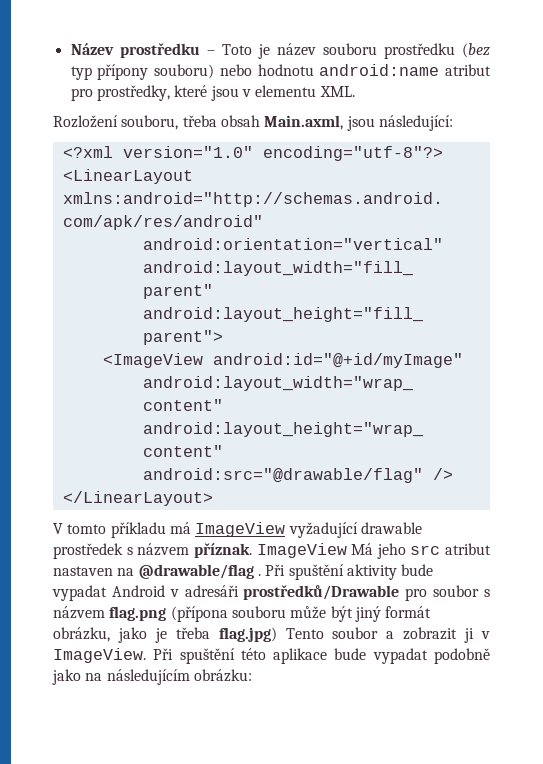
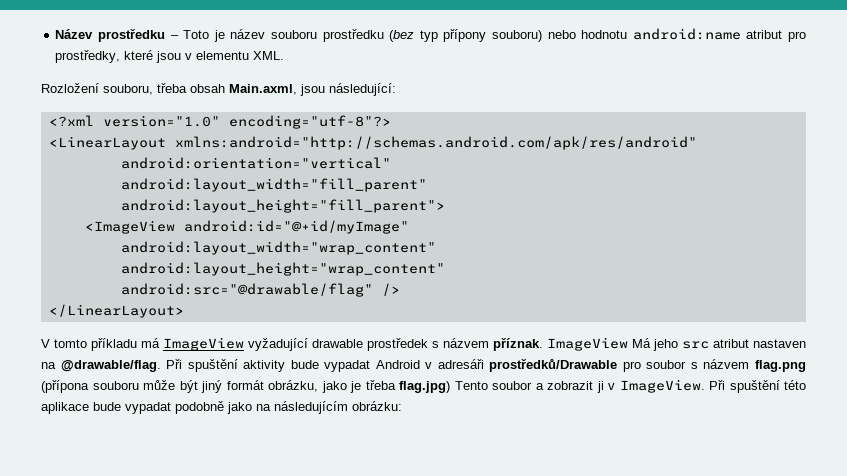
- ImageView Má jeho src atribut nastaven na @drawable/flag .
+ ImageView Má jeho src atribut nastaven na @drawable/flag.

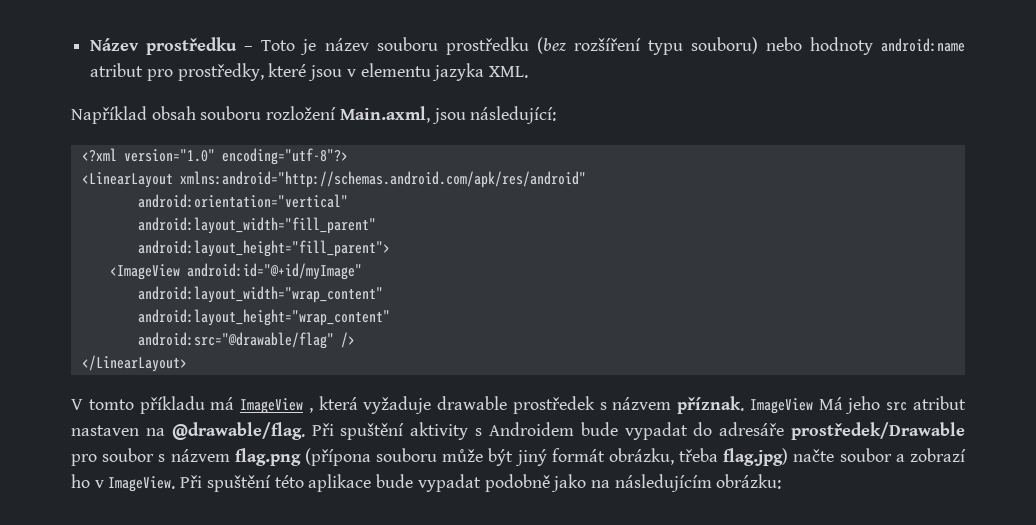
- Název prostředku – Toto je název souboru prostředku (bez typ přípony souboru) nebo hodnotu android:name atribut pro prostředky, které jsou v elementu XML.
+ Název prostředku – Toto je název souboru prostředku (bez rozšíření typu souboru) nebo hodnoty android:name atribut pro prostředky, které jsou v elementu jazyka XML.
- Rozložení souboru, třeba obsah Main.axml, jsou následující:
+ Například obsah souboru rozložení Main.axml, jsou následující:
- V tomto příkladu má ImageView vyžadující drawable prostředek s názvem příznak.
+ V tomto příkladu má ImageView , která vyžaduje drawable prostředek s názvem příznak.
- Při spuštění aktivity bude vypadat Android v adresáři prostředků/Drawable pro soubor s názvem flag.png (přípona souboru může být jiný formát obrázku, jako je třeba flag.jpg) Tento soubor a zobrazit ji v ImageView.
+ Při spuštění aktivity s Androidem bude vypadat do adresáře prostředek/Drawable pro soubor s názvem flag.png (přípona souboru může být jiný formát obrázku, třeba flag.jpg) načte soubor a zobrazí ho v ImageView.

